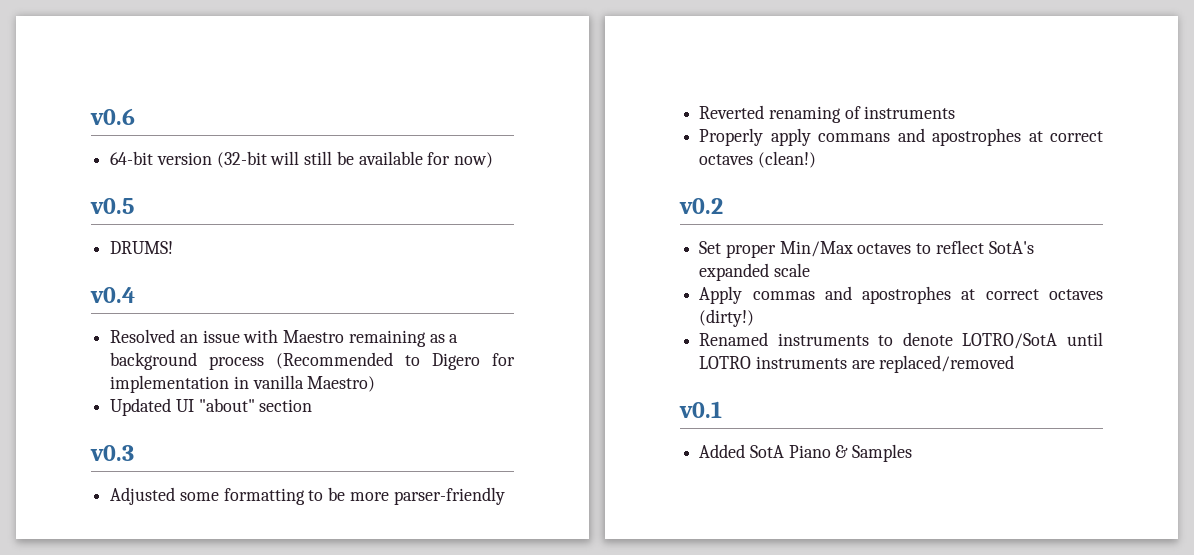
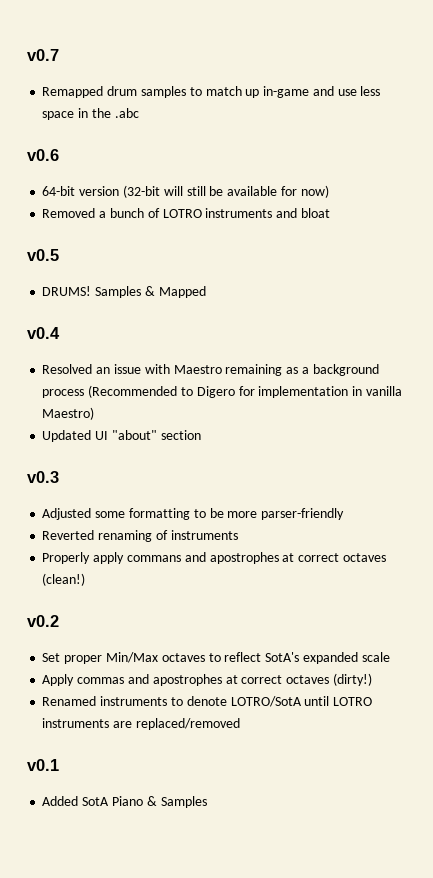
+ v0.7
+ Remapped drum samples to match up in-game and use less space in the .abc
+ Removed a bunch of LOTRO instruments and bloat
+ Samples & Mapped

